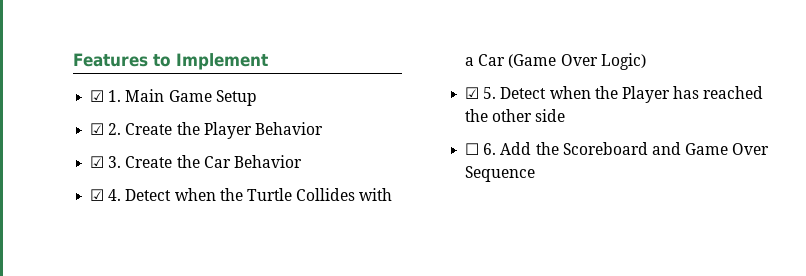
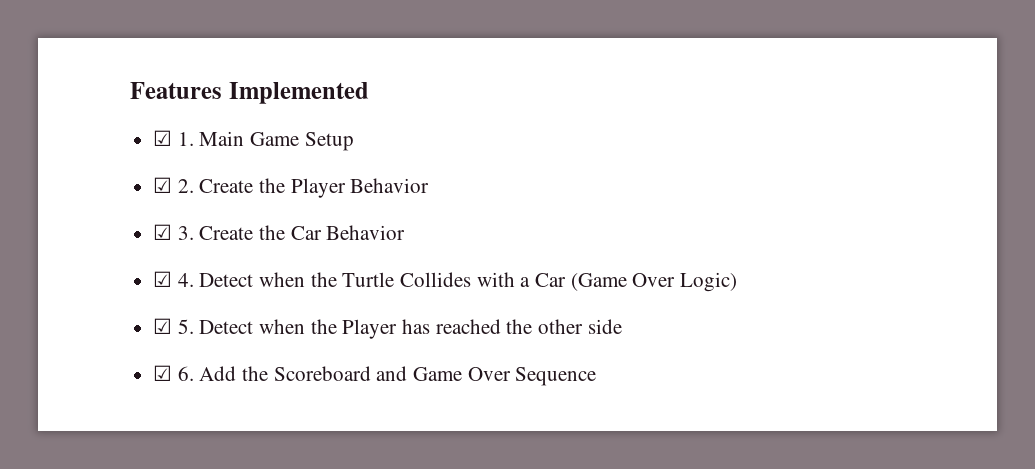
- Features to Implement
+ Features Implemented
- ☐ 6. Add the Scoreboard and Game Over Sequence
+ ☑ 6. Add the Scoreboard and Game Over Sequence

